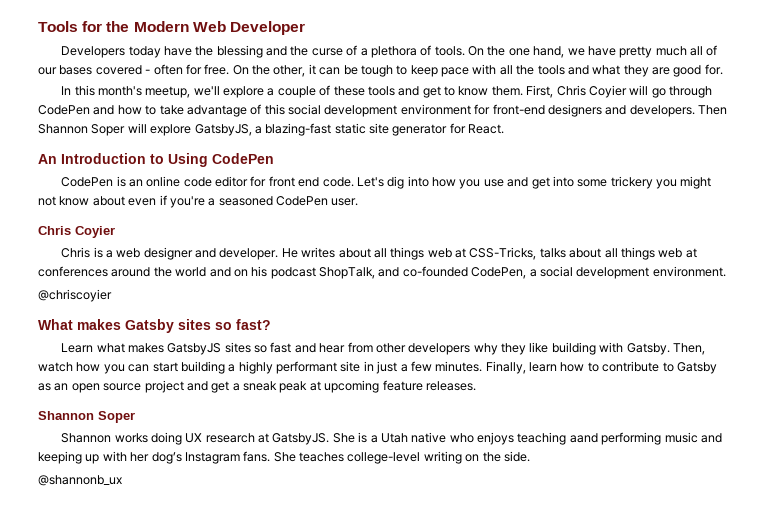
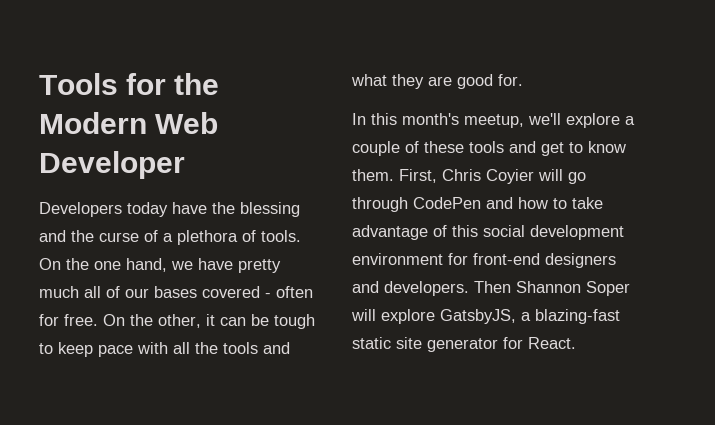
- An Introduction to Using CodePen
- CodePen is an online code editor for front end code. Let's dig into how you use and get into some trickery you might not know about even if you're a seasoned CodePen user.
- Chris Coyier
- Chris is a web designer and developer. He writes about all things web at CSS-Tricks, talks about all things web at conferences around the world and on his podcast ShopTalk, and co-founded CodePen, a social development environment.
- @chriscoyier
- What makes Gatsby sites so fast?
- Learn what makes GatsbyJS sites so fast and hear from other developers why they like building with Gatsby. Then, watch how you can start building a highly performant site in just a few minutes. Finally, learn how to contribute to Gatsby as an open source project and get a sneak peak at upcoming feature releases.
- Shannon Soper
- Shannon works doing UX research at GatsbyJS. She is a Utah native who enjoys teaching aand performing music and keeping up with her dog’s Instagram fans. She teaches college-level writing on the side.
- @shannonb_ux

